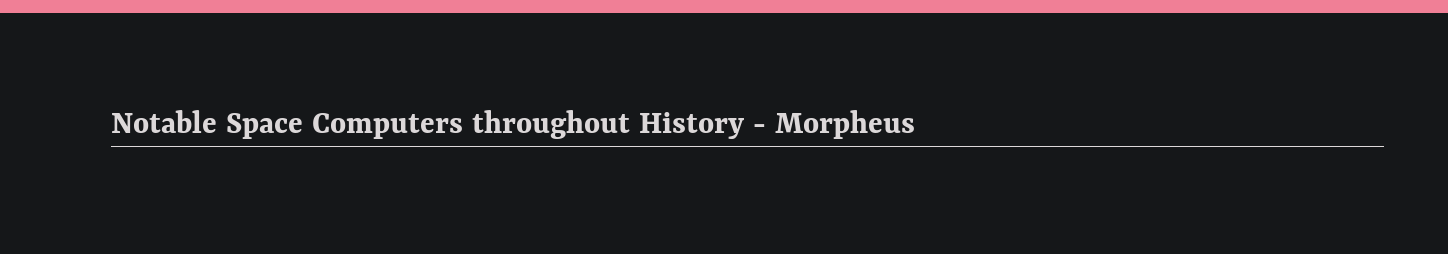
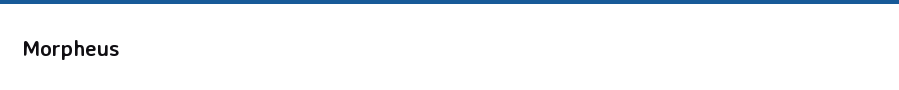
- Notable Space Computers throughout History - Morpheus
+ Morpheus

